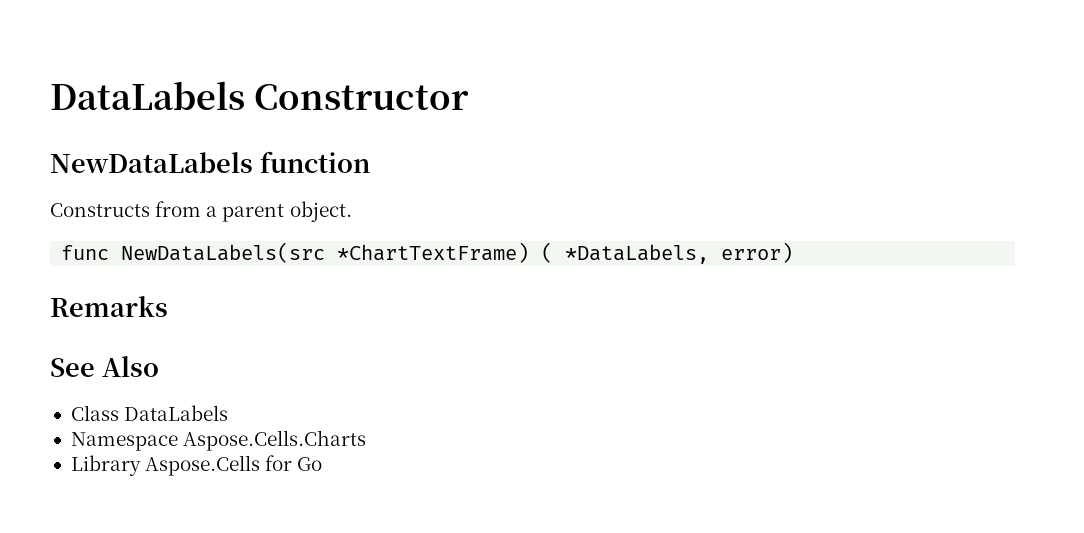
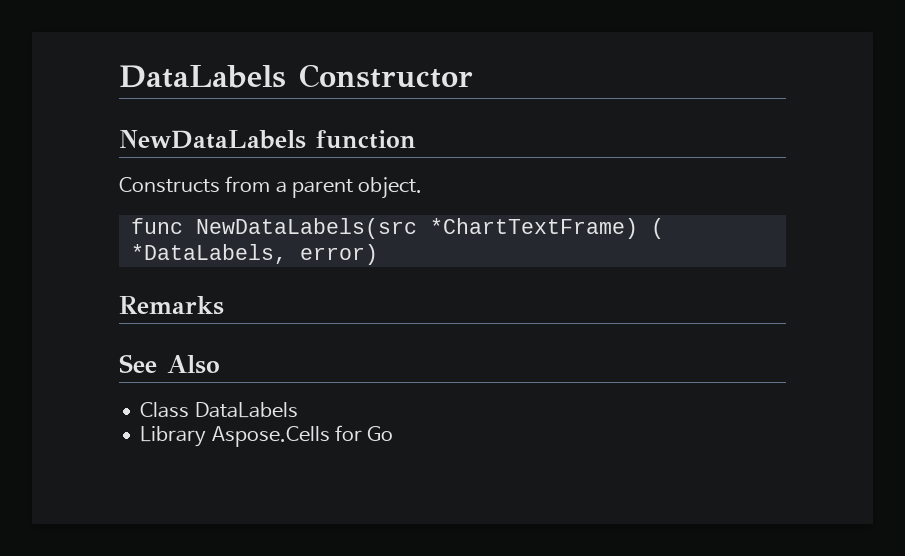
- Namespace Aspose.Cells.Charts

